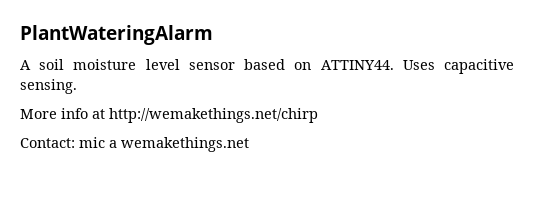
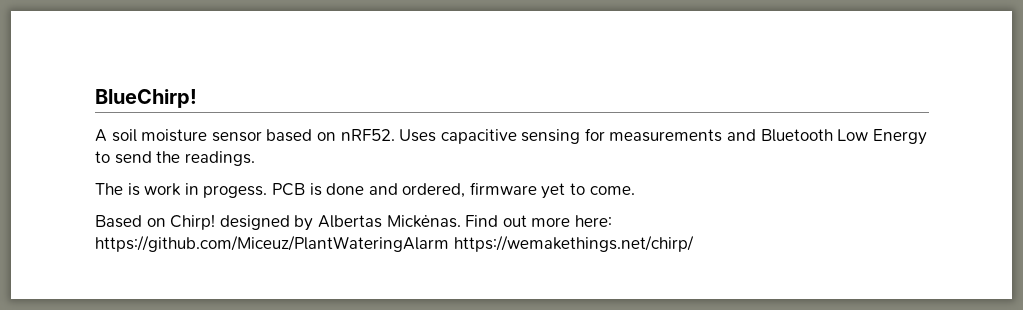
- PlantWateringAlarm
+ BlueChirp!
- A soil moisture level sensor based on ATTINY44.
+ A soil moisture sensor based on nRF52.
- Uses capacitive sensing.
- More info at http://wemakethings.net/chirp
- Contact: mic a wemakethings.net
+ Uses capacitive sensing for measurements and Bluetooth Low Energy to send the readings.
+ The is work in progess. PCB is done and ordered, firmware yet to come.
+ Based on Chirp! designed by Albertas Mickėnas. Find out more here: https://github.com/Miceuz/PlantWateringAlarm https://wemakethings.net/chirp/

